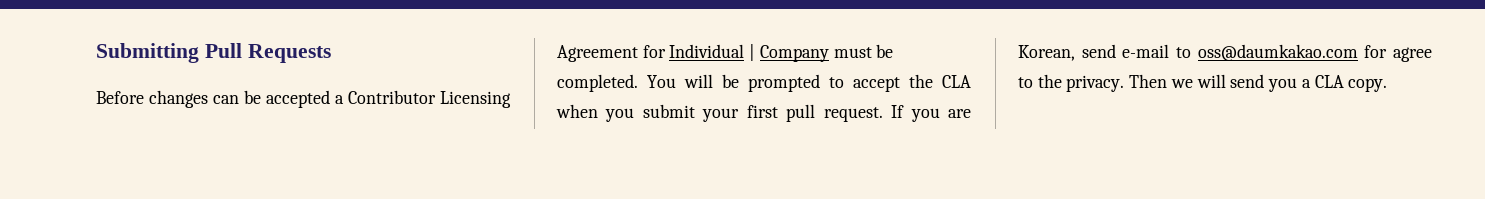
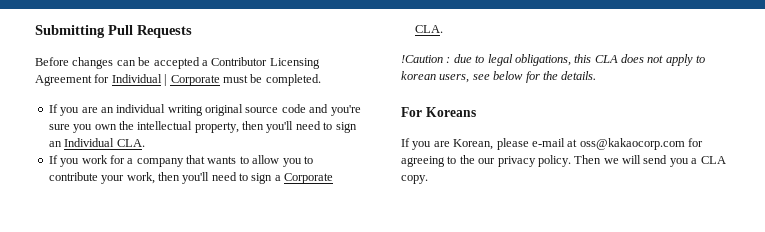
- Before changes can be accepted a Contributor Licensing Agreement for Individual | Company must be completed. You will be prompted to accept the CLA when you submit your first pull request. If you are Korean, send e-mail to oss@daumkakao.com for agree to the privacy.
+ Before changes can be accepted a Contributor Licensing Agreement for Individual | Corporate must be completed.
+ If you are an individual writing original source code and you're sure you own the intellectual property, then you'll need to sign an Individual CLA.
+ If you work for a company that wants to allow you to contribute your work, then you'll need to sign a Corporate CLA.
+ !Caution : due to legal obligations, this CLA does not apply to korean users, see below for the details.
+ For Koreans
+ If you are Korean, please e-mail at oss@kakaocorp.com for agreeing to the our privacy policy.

